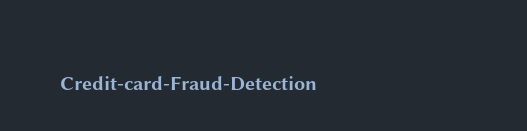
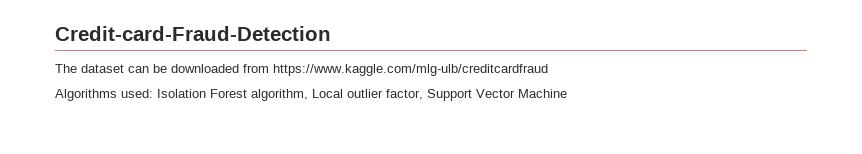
+ The dataset can be downloaded from https://www.kaggle.com/mlg-ulb/creditcardfraud
+ Algorithms used: Isolation Forest algorithm, Local outlier factor, Support Vector Machine

